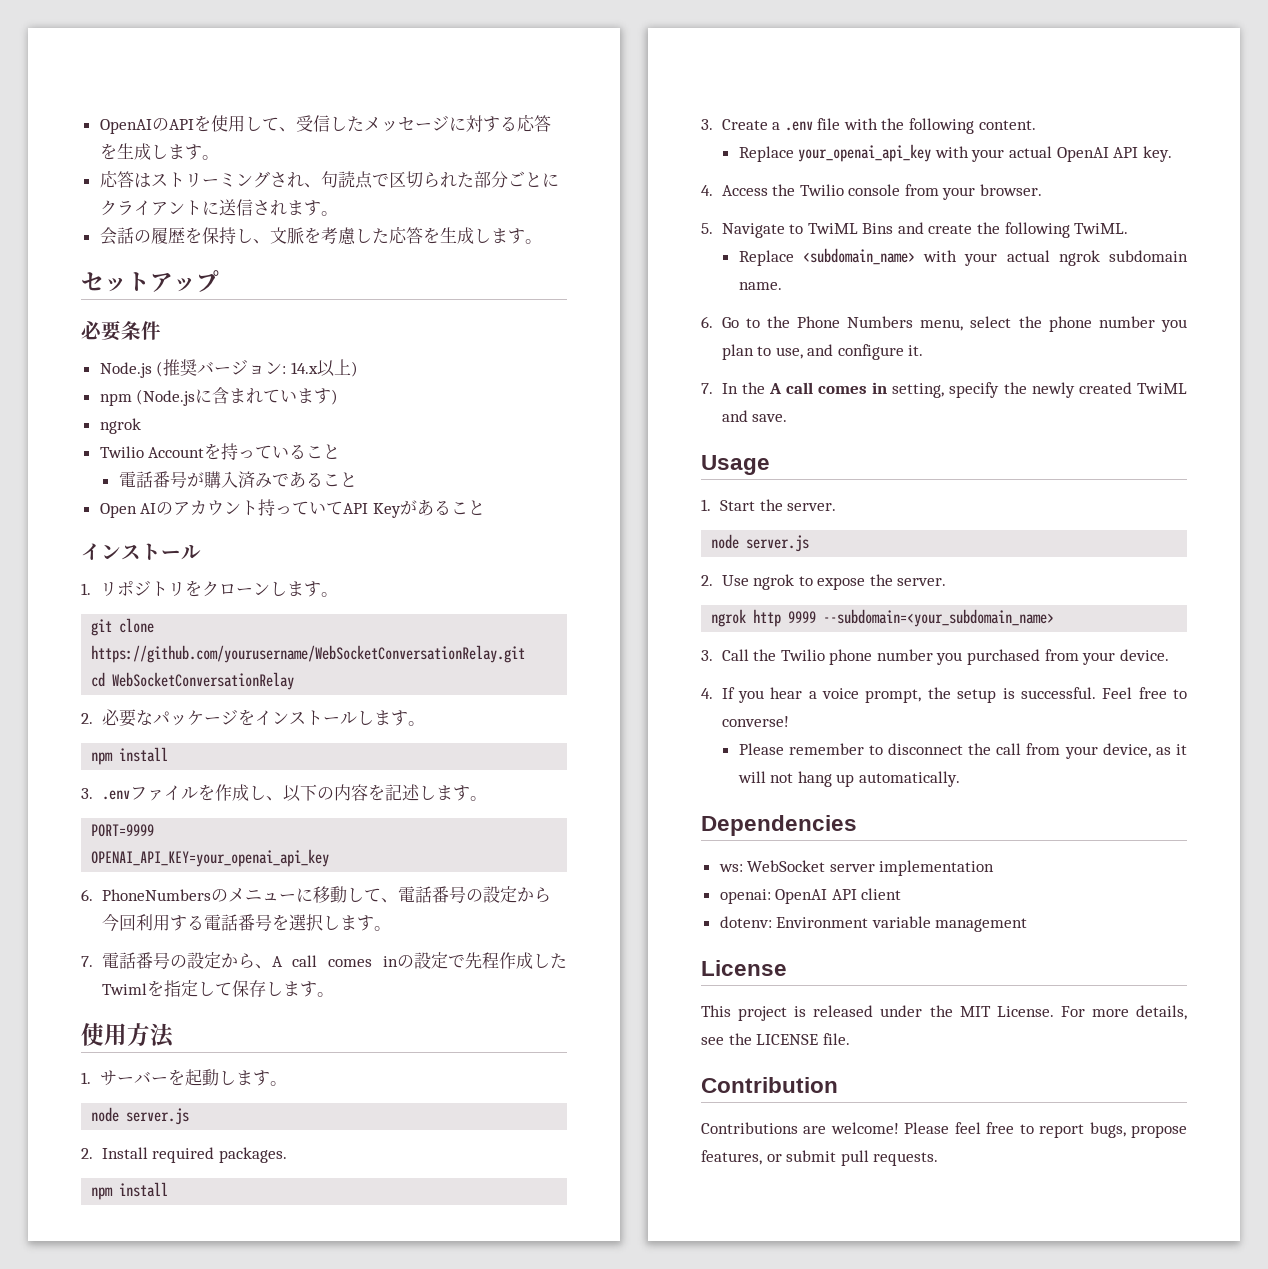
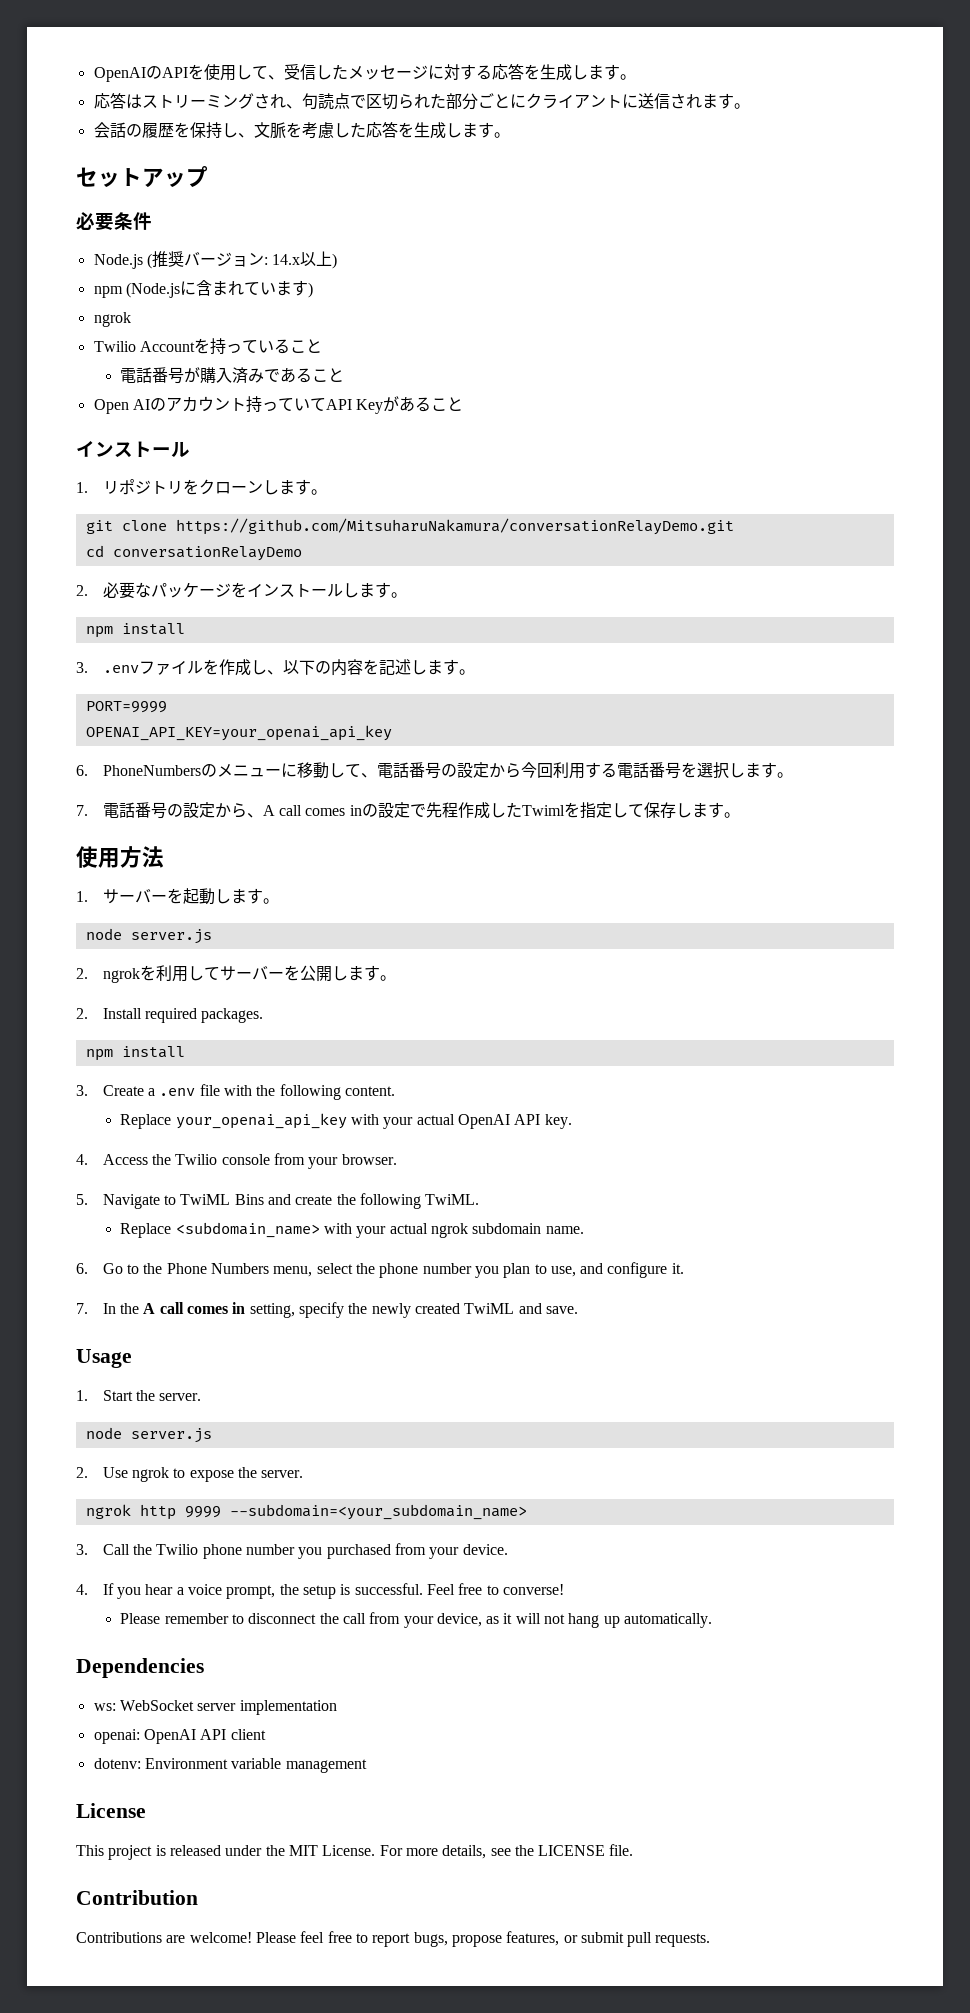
- git clone https://github.com/yourusername/WebSocketConversationRelay.git
+ git clone https://github.com/MitsuharuNakamura/conversationRelayDemo.git
- cd WebSocketConversationRelay
+ cd conversationRelayDemo
+ 2. ngrokを利用してサーバーを公開します。

